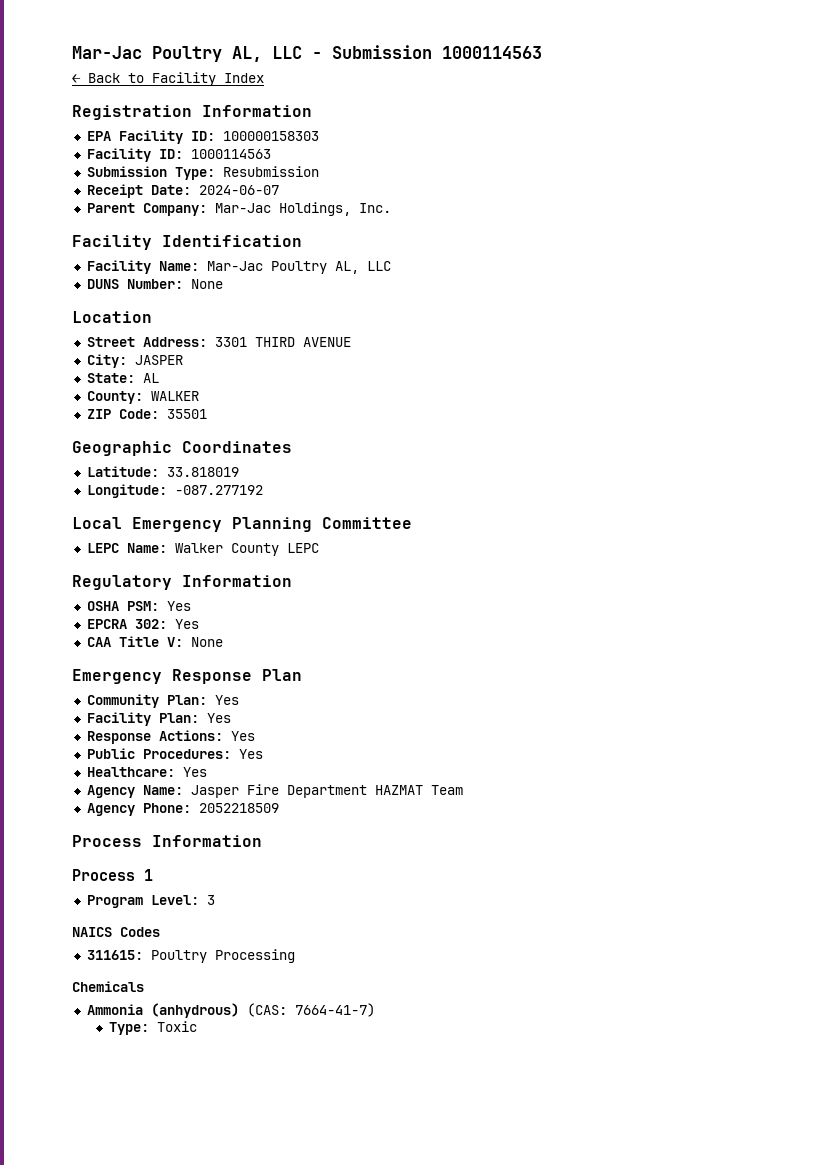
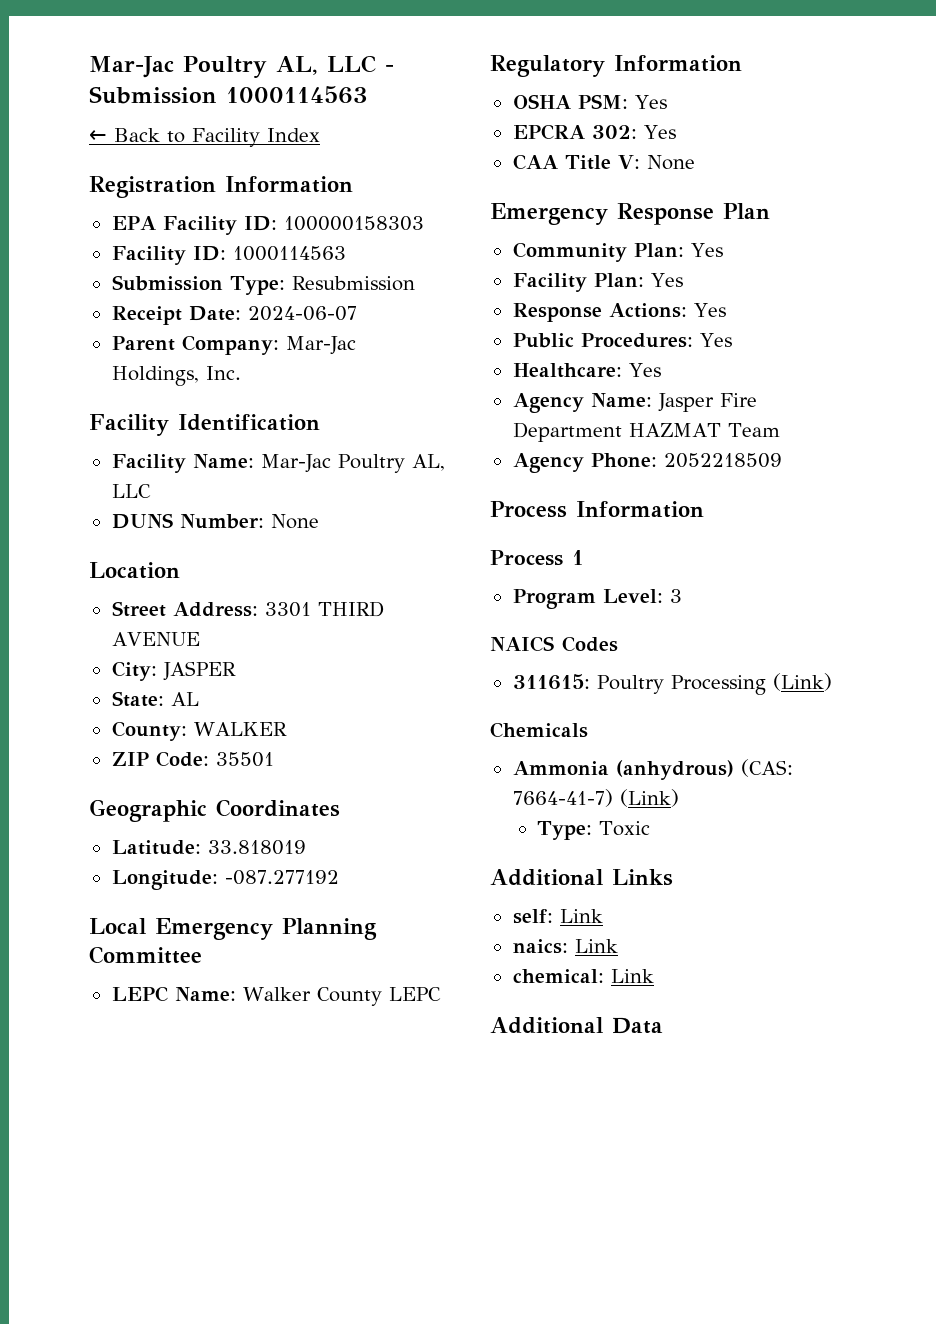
- 311615: Poultry Processing
+ 311615: Poultry Processing (Link)
- Ammonia (anhydrous) (CAS: 7664-41-7)
+ Ammonia (anhydrous) (CAS: 7664-41-7) (Link)
+ Additional Links
+ self: Link
+ naics: Link
+ chemical: Link
+ Additional Data

